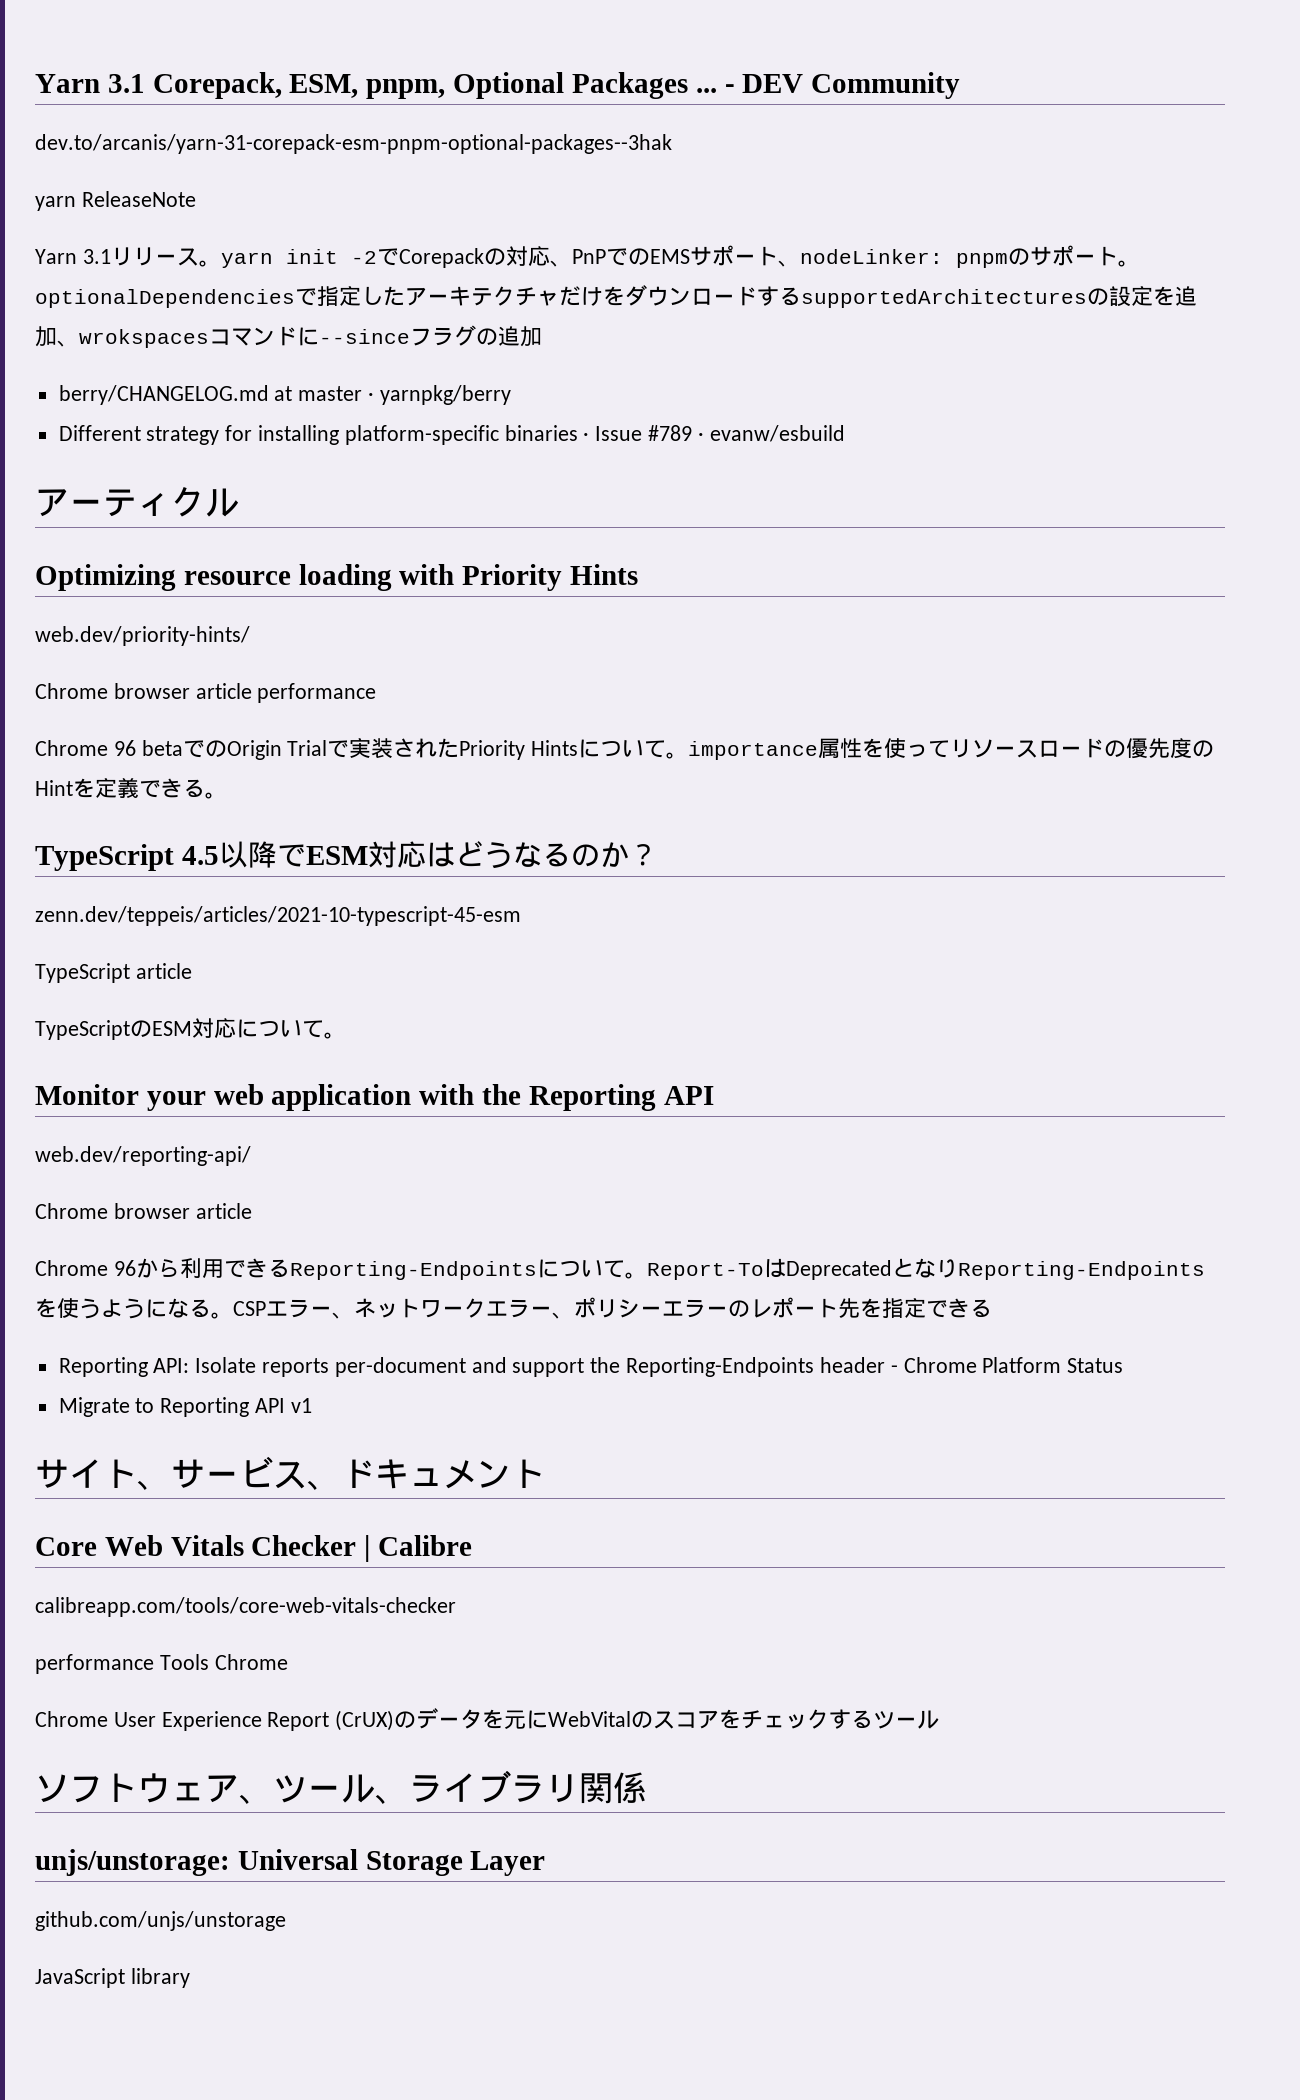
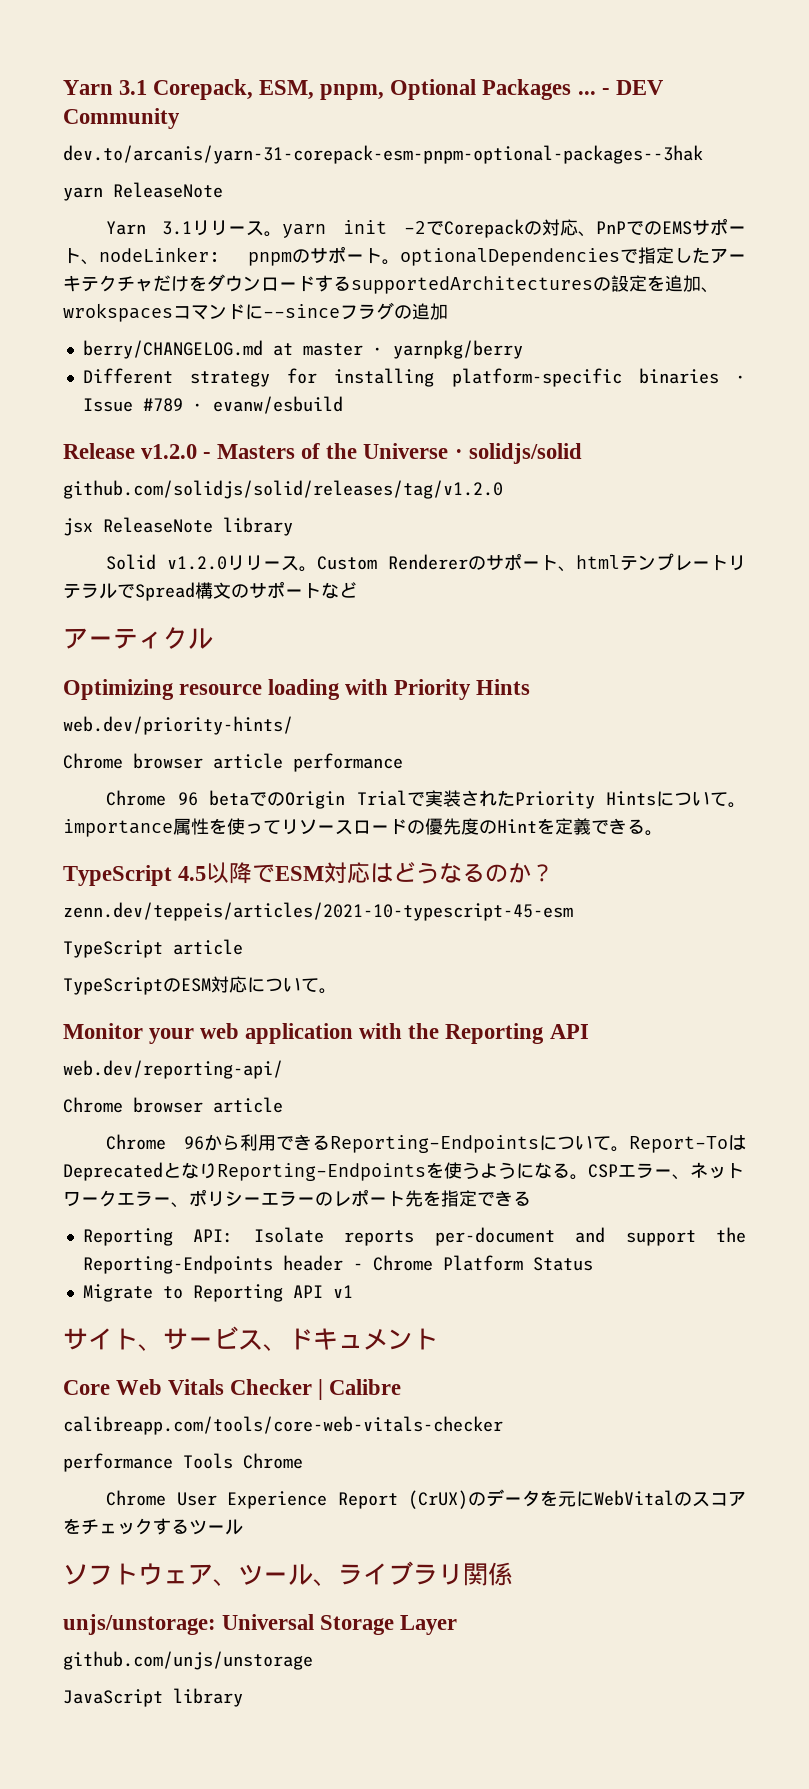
+ Release v1.2.0 - Masters of the Universe · solidjs/solid
+ github.com/solidjs/solid/releases/tag/v1.2.0
+ jsx ReleaseNote library
+ Solid v1.2.0リリース。Custom Rendererのサポート、htmlテンプレートリテラルでSpread構文のサポートなど

